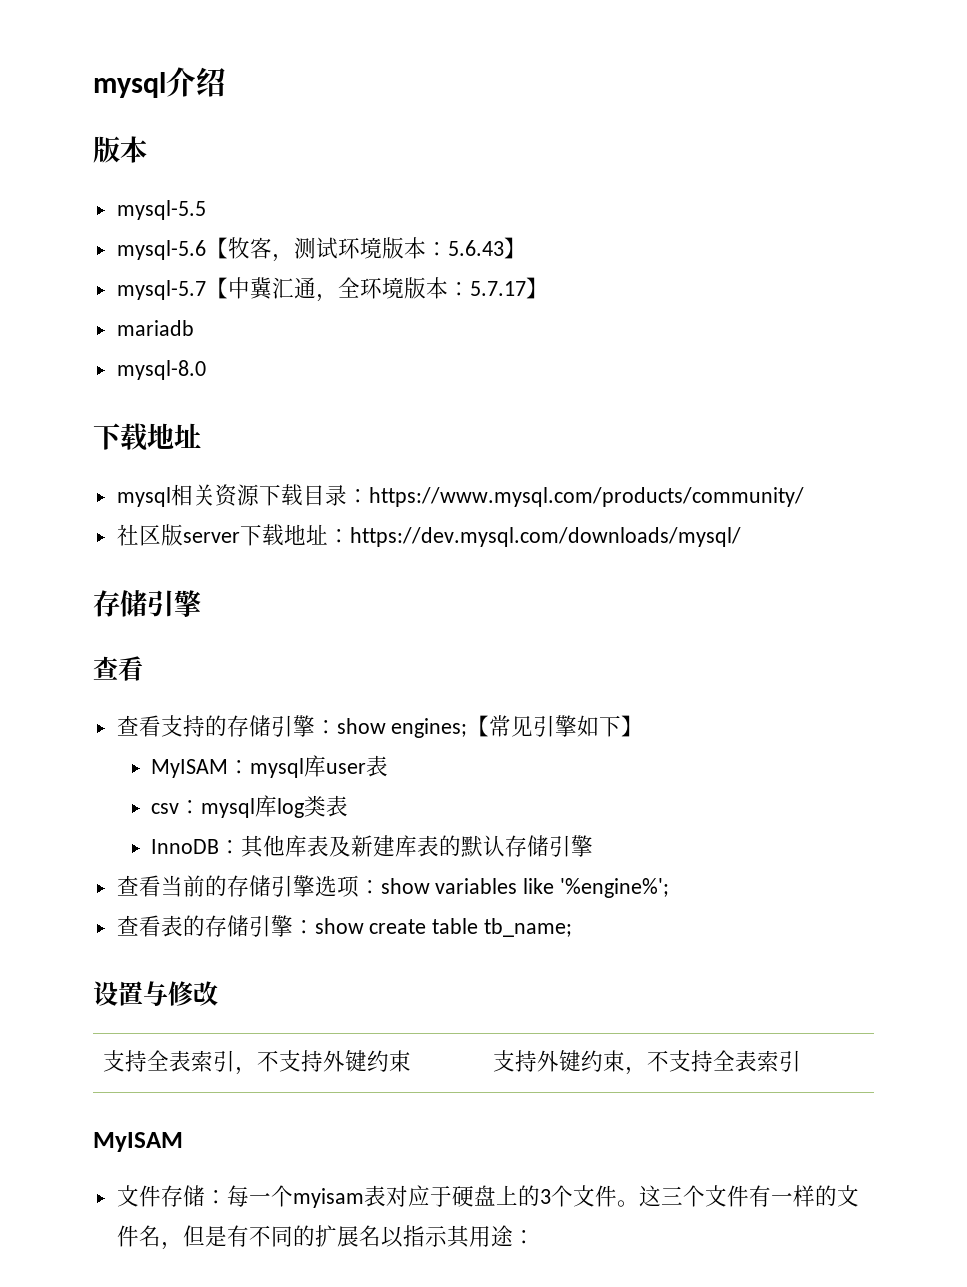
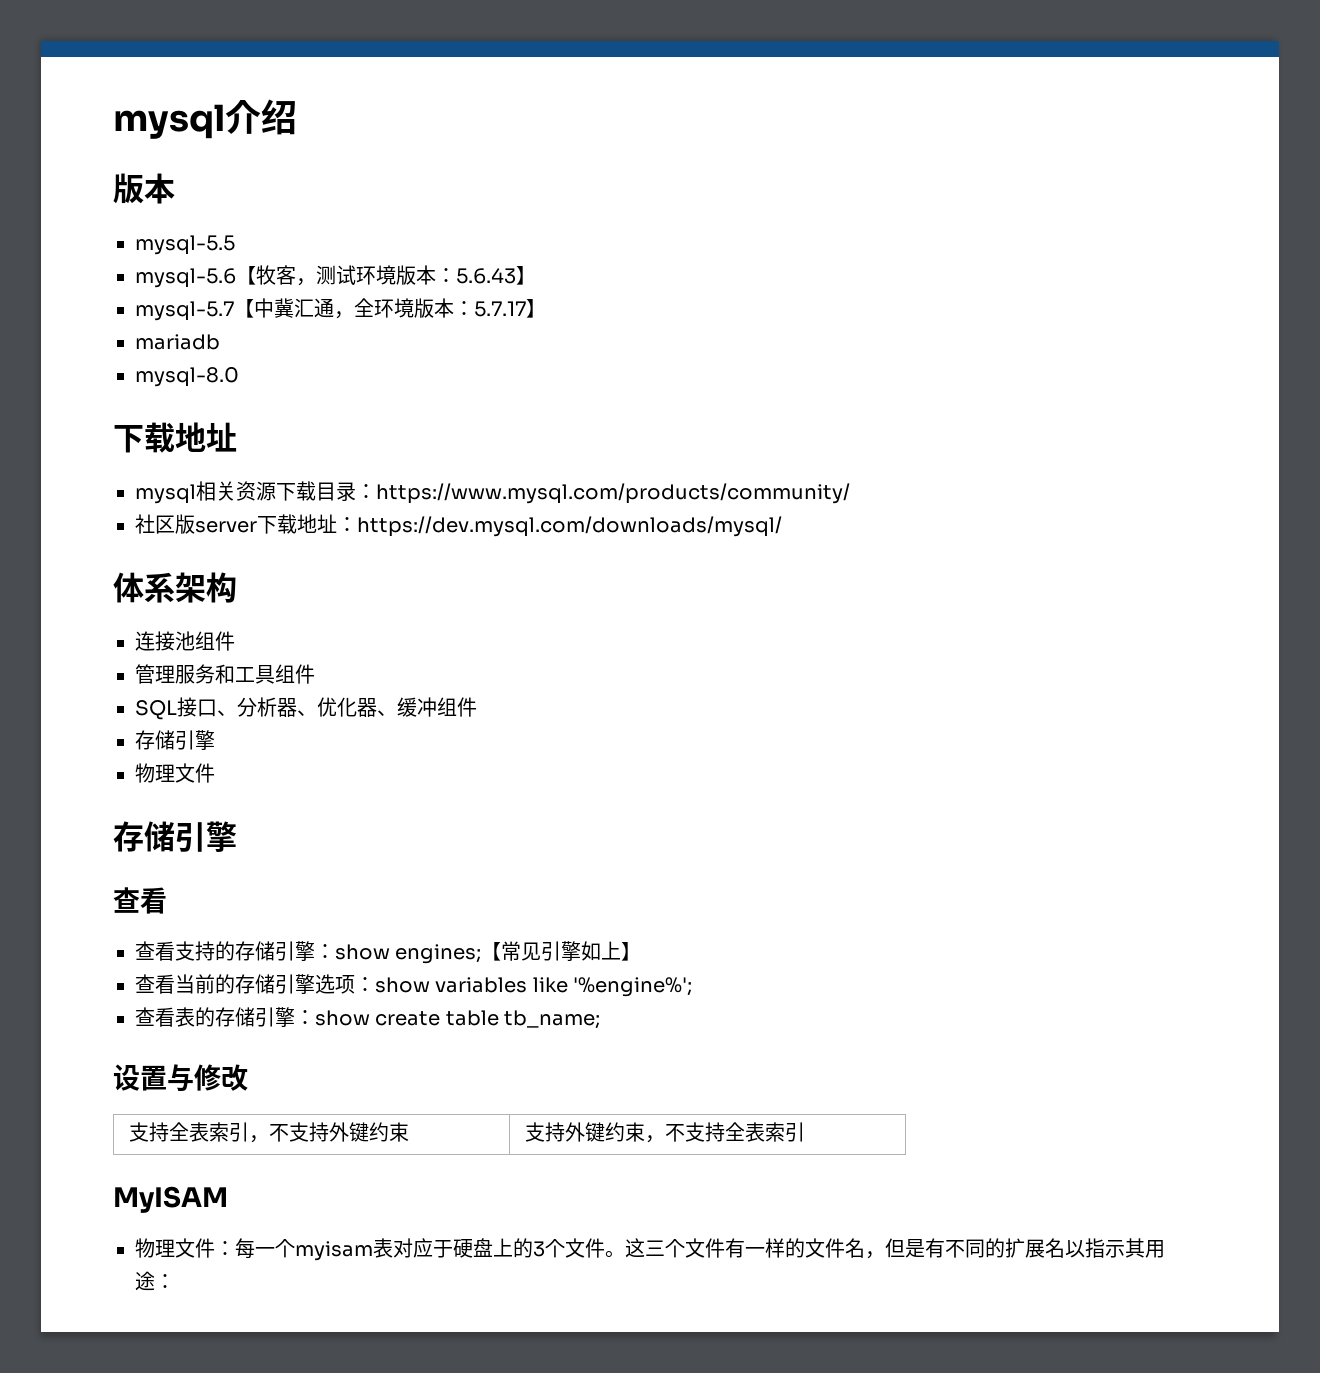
+ 体系架构
+ 连接池组件
+ 管理服务和工具组件
+ SQL接口、分析器、优化器、缓冲组件
+ 存储引擎
+ 物理文件
- 查看支持的存储引擎：show engines;【常见引擎如下】
- MyISAM：mysql库user表
- csv：mysql库log类表
- InnoDB：其他库表及新建库表的默认存储引擎
+ 查看支持的存储引擎：show engines;【常见引擎如上】
- 文件存储：每一个myisam表对应于硬盘上的3个文件。
+ 物理文件：每一个myisam表对应于硬盘上的3个文件。

